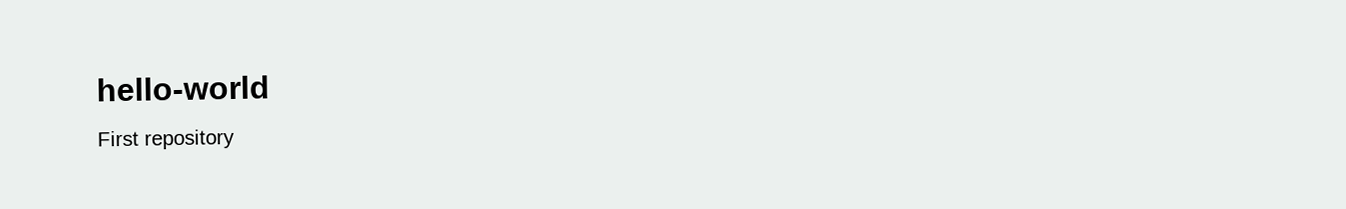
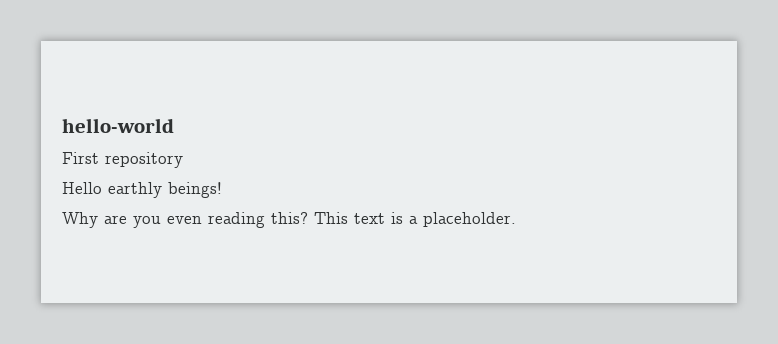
+ Hello earthly beings!
+ Why are you even reading this? This text is a placeholder.

